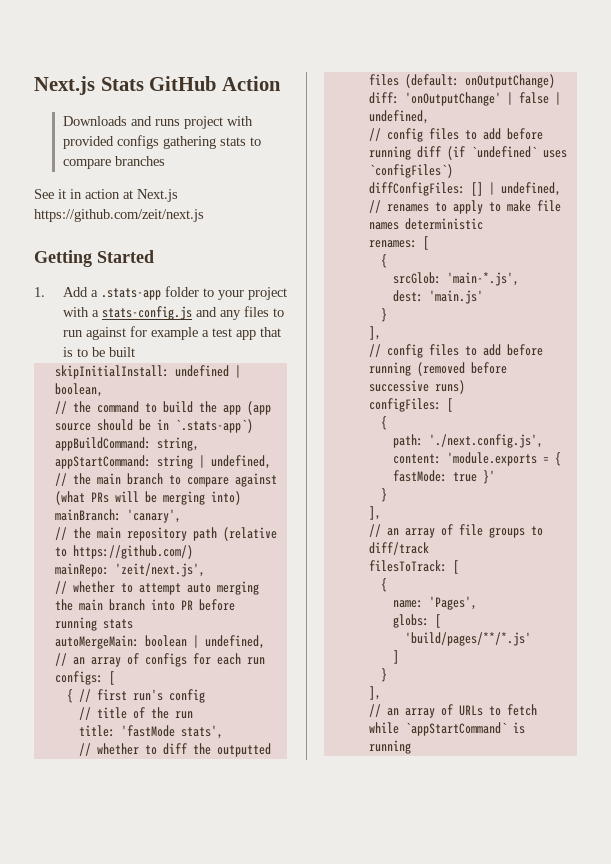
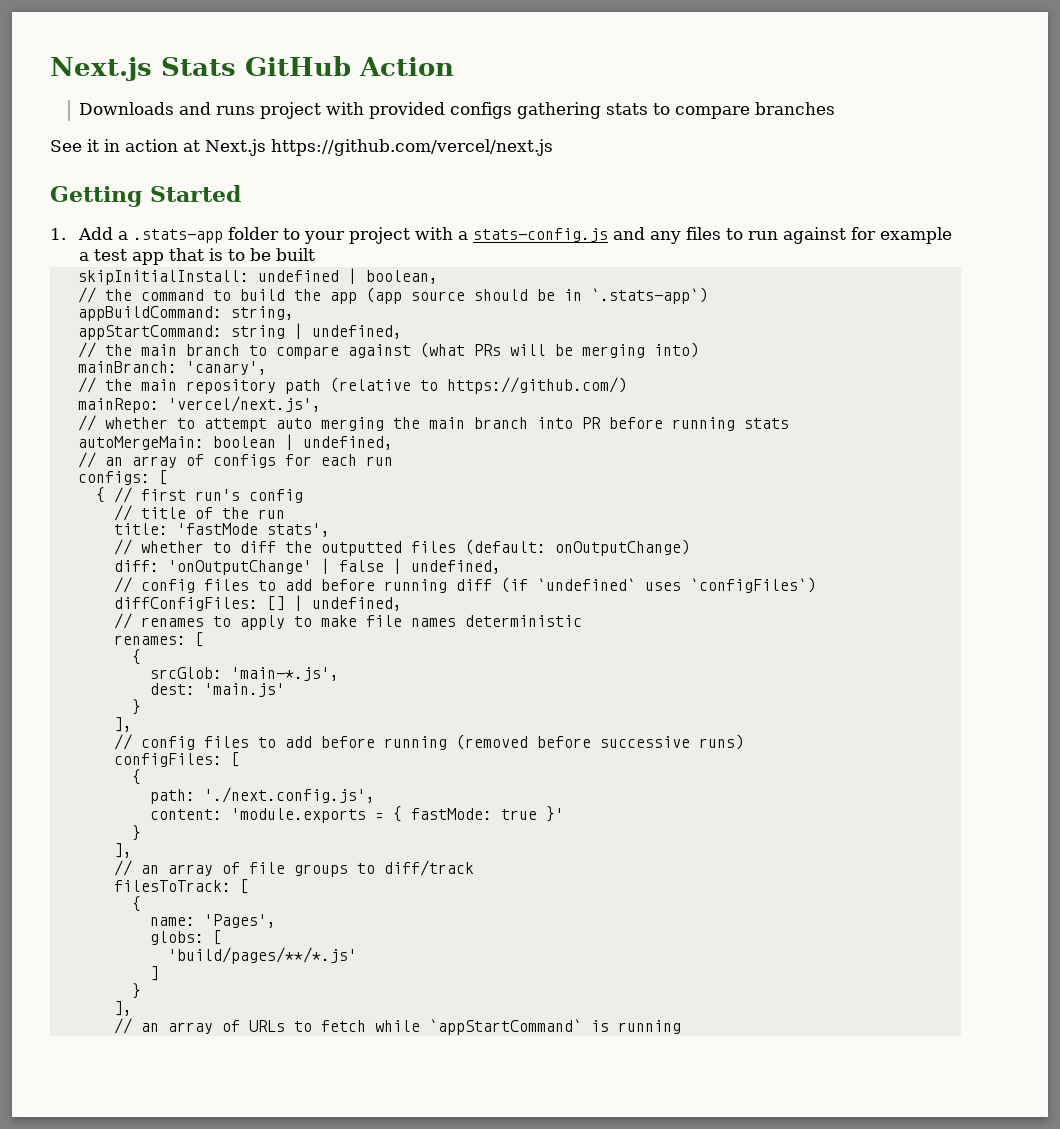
- See it in action at Next.js https://github.com/zeit/next.js
+ See it in action at Next.js https://github.com/vercel/next.js
- mainRepo: 'zeit/next.js',
+ mainRepo: 'vercel/next.js',

